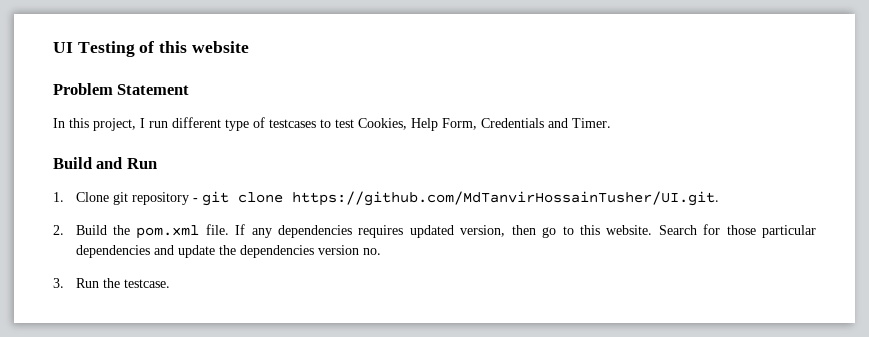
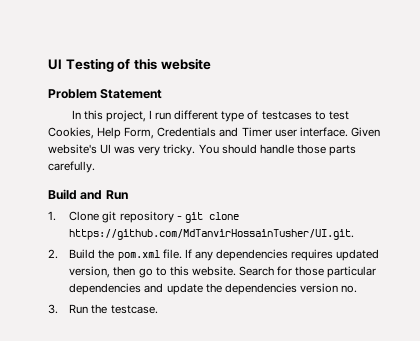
- In this project, I run different type of testcases to test Cookies, Help Form, Credentials and Timer.
+ In this project, I run different type of testcases to test Cookies, Help Form, Credentials and Timer user interface. Given website's UI was very tricky. You should handle those parts carefully.

